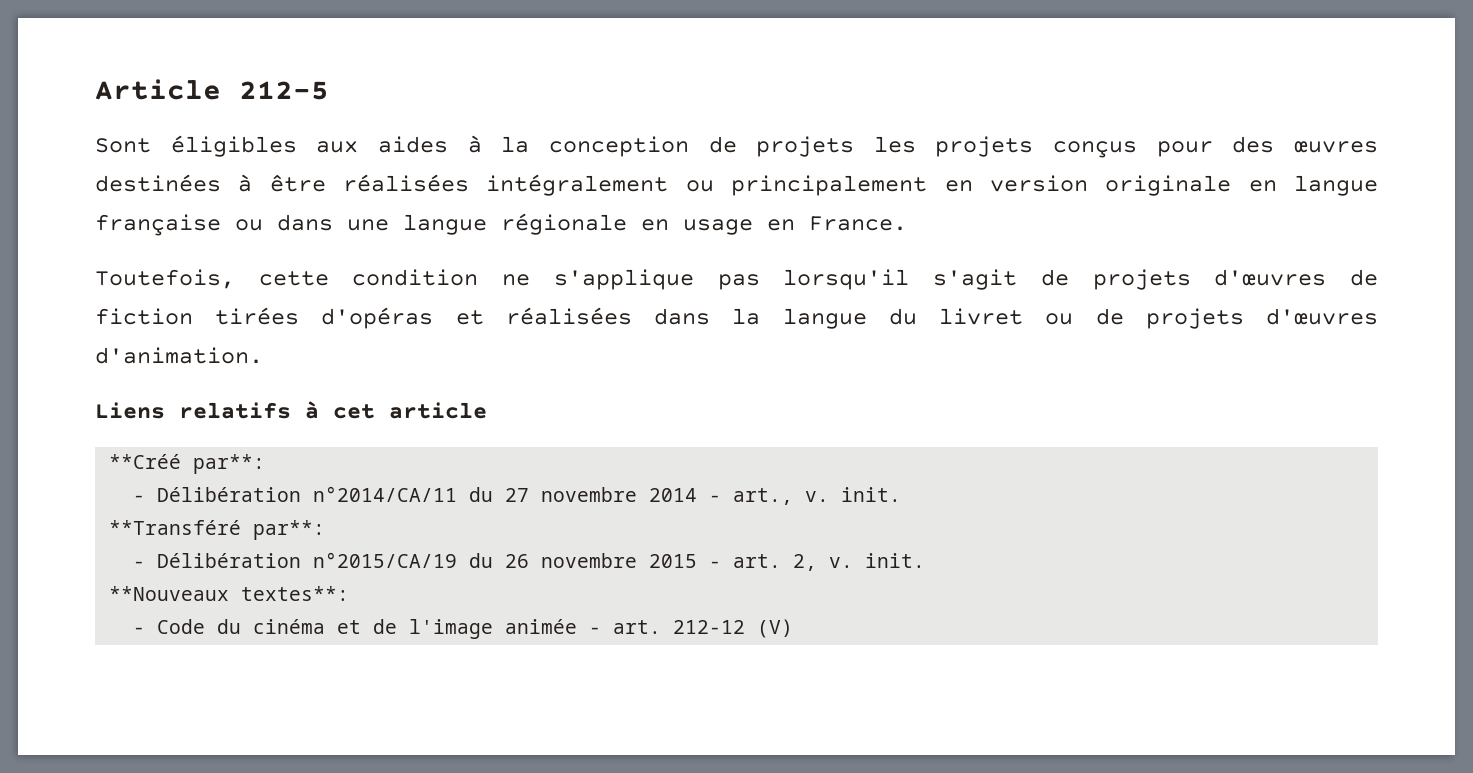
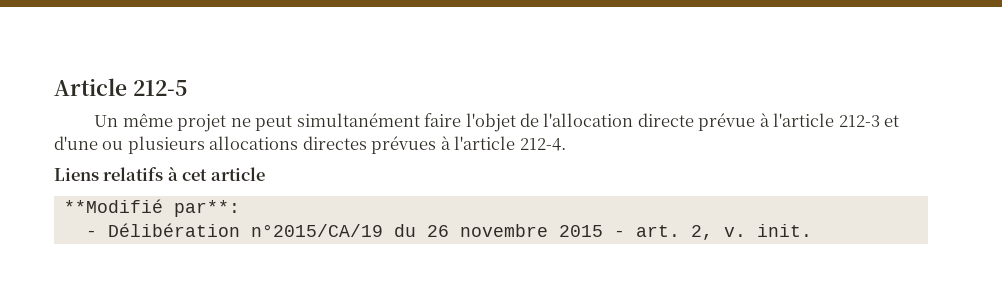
- Sont éligibles aux aides à la conception de projets les projets conçus pour des œuvres destinées à être réalisées intégralement ou principalement en version originale en langue française ou dans une langue régionale en usage en France.
- Toutefois, cette condition ne s'applique pas lorsqu'il s'agit de projets d'œuvres de fiction tirées d'opéras et réalisées dans la langue du livret ou de projets d'œuvres d'animation.
+ Un même projet ne peut simultanément faire l'objet de l'allocation directe prévue à l'article 212-3 et d'une ou plusieurs allocations directes prévues à l'article 212-4.
- **Créé par**:
- - Délibération n°2014/CA/11 du 27 novembre 2014 - art., v. init.
- **Transféré par**:
+ **Modifié par**:
- **Nouveaux textes**:
- - Code du cinéma et de l'image animée - art. 212-12 (V)

